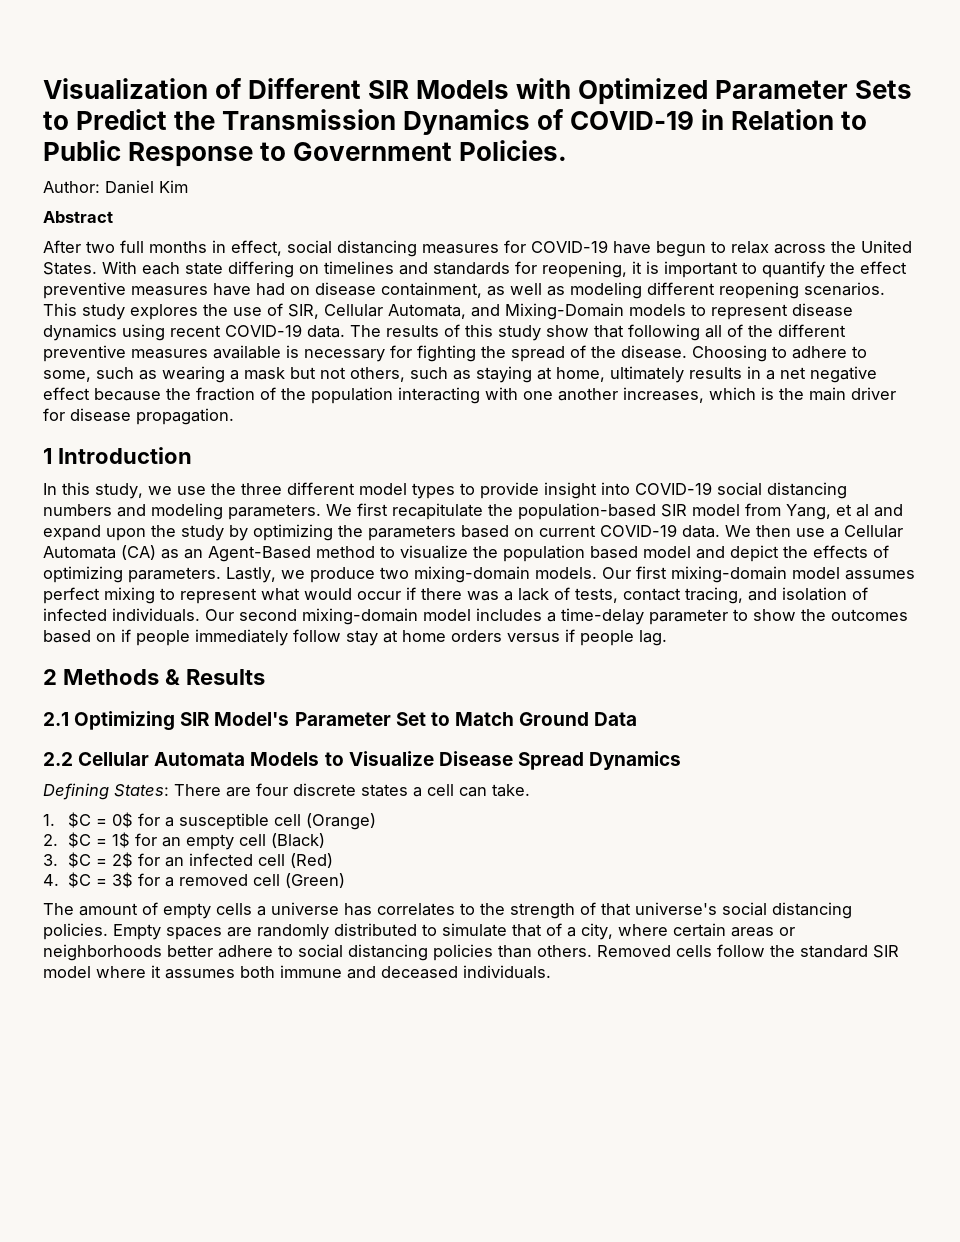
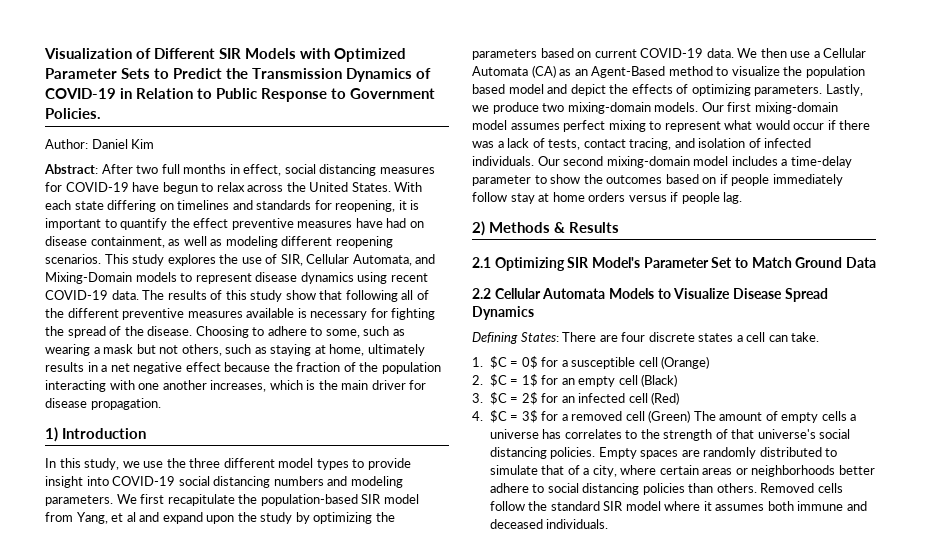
- Abstract
- After two full months in effect, social distancing measures for COVID-19 have begun to relax across the United States.
+ Abstract: After two full months in effect, social distancing measures for COVID-19 have begun to relax across the United States.
- 1 Introduction
+ 1) Introduction
- 2 Methods & Results
+ 2) Methods & Results
- 4. $C = 3$ for a removed cell (Green)
- The amount of empty cells a universe has correlates to the strength of that universe's social distancing policies.
+ 4. $C = 3$ for a removed cell (Green) The amount of empty cells a universe has correlates to the strength of that universe's social distancing policies.

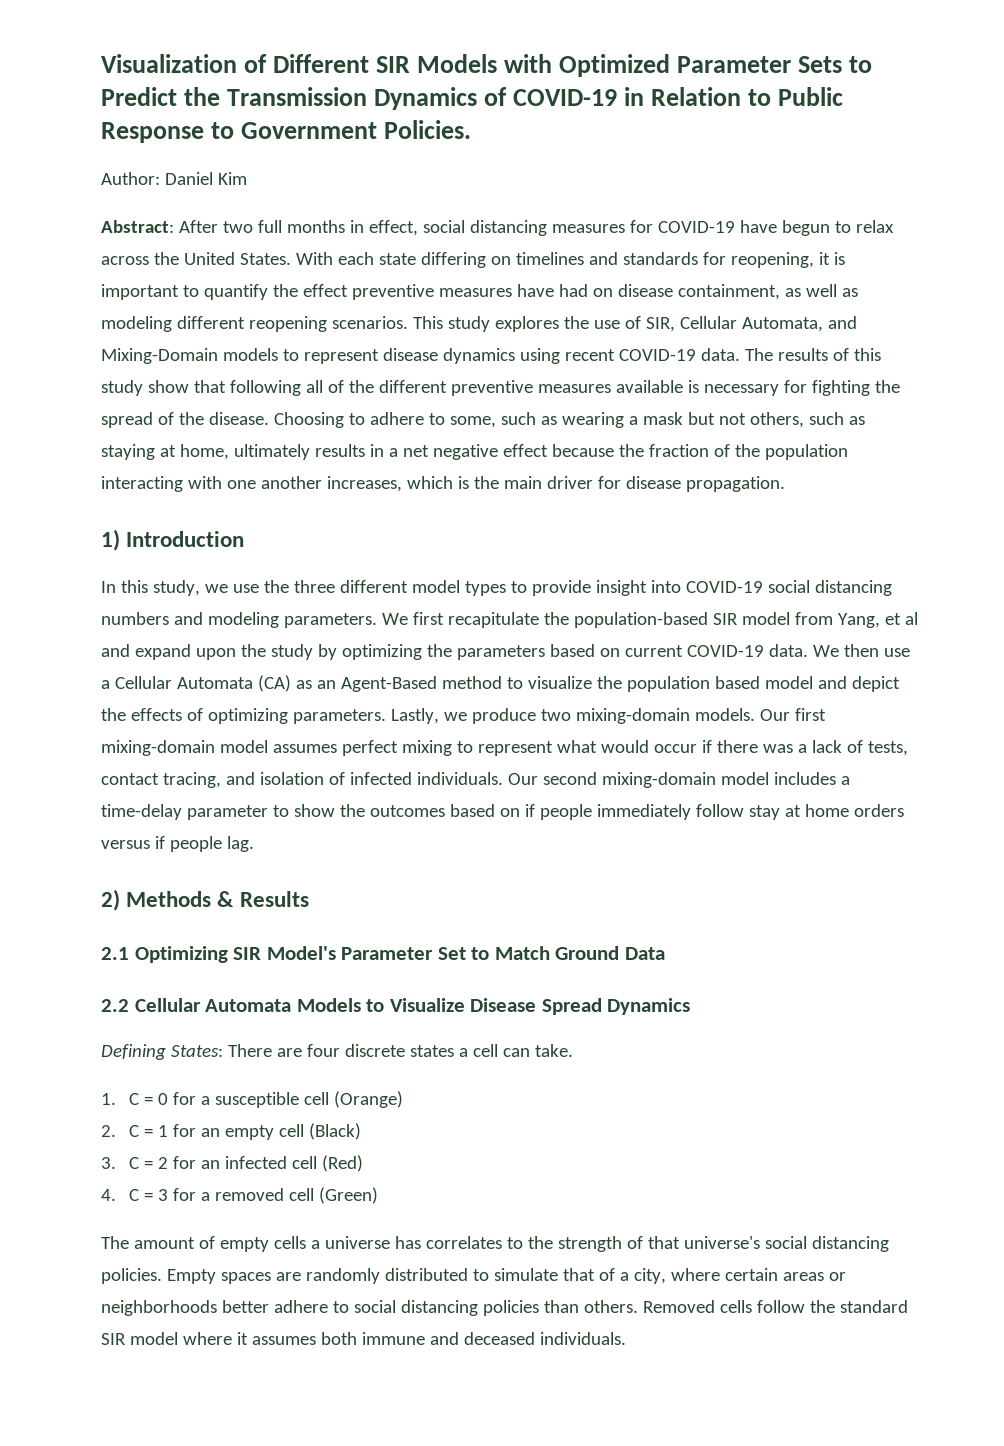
- 1. $C = 0$ for a susceptible cell (Orange)
+ 1. C = 0 for a susceptible cell (Orange)
- 2. $C = 1$ for an empty cell (Black)
+ 2. C = 1 for an empty cell (Black)
- 3. $C = 2$ for an infected cell (Red)
+ 3. C = 2 for an infected cell (Red)
- 4. $C = 3$ for a removed cell (Green) The amount of empty cells a universe has correlates to the strength of that universe's social distancing policies.
+ 4. C = 3 for a removed cell (Green)
+ The amount of empty cells a universe has correlates to the strength of that universe's social distancing policies.

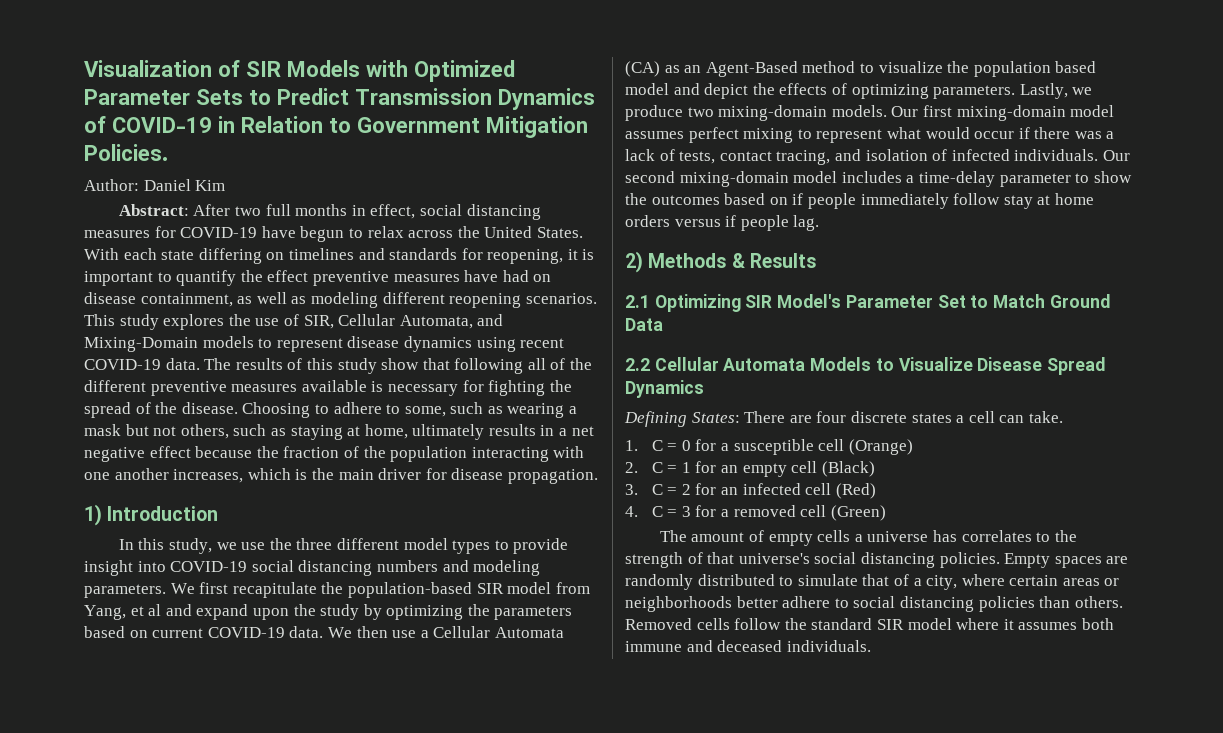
- Visualization of Different SIR Models with Optimized Parameter Sets to Predict the Transmission Dynamics of COVID-19 in Relation to Public Response to Government Policies.
+ Visualization of SIR Models with Optimized Parameter Sets to Predict Transmission Dynamics of COVID-19 in Relation to Government Mitigation Policies.

